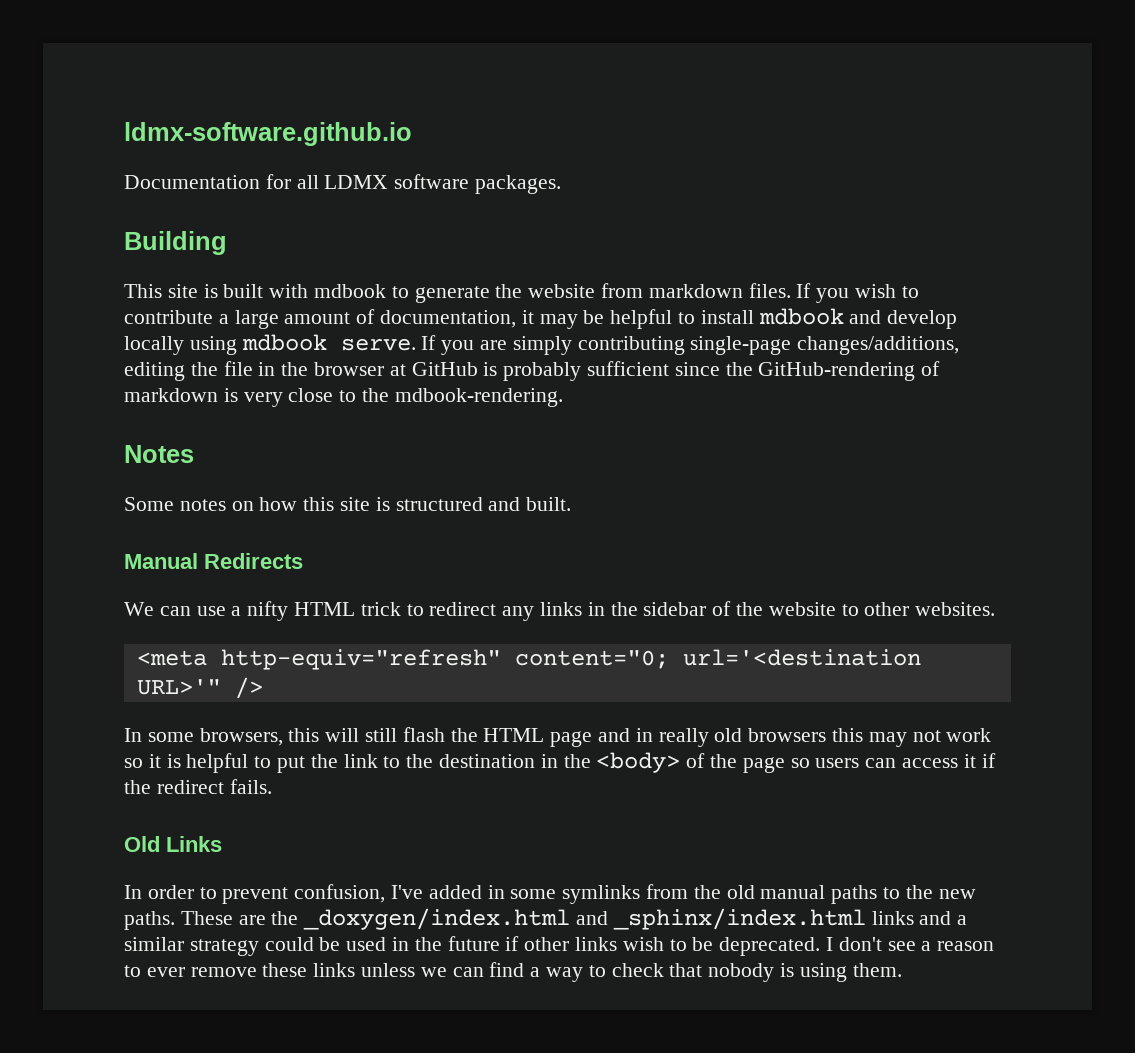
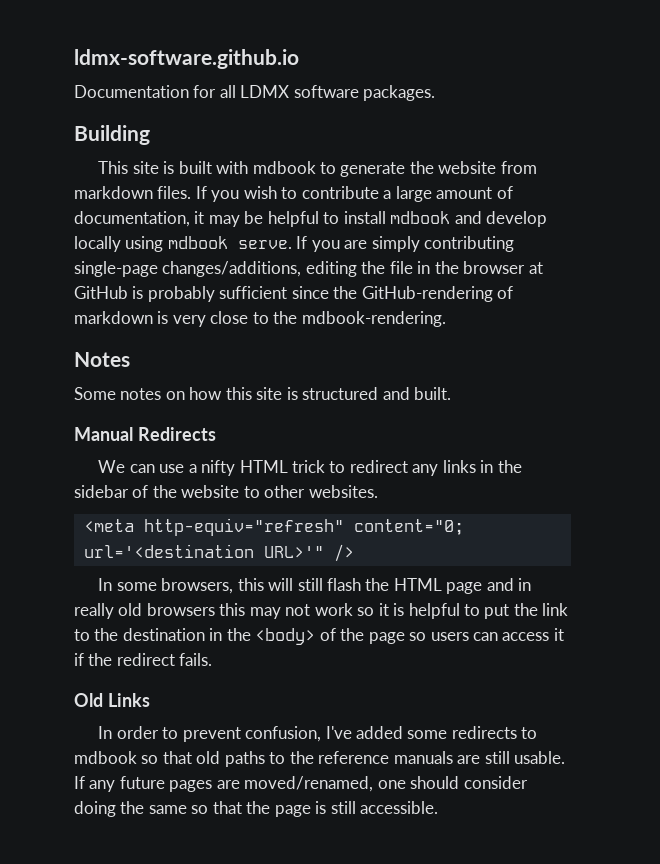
- In order to prevent confusion, I've added in some symlinks from the old manual paths to the new paths. These are the _doxygen/index.html and _sphinx/index.html links and a similar strategy could be used in the future if other links wish to be deprecated. I don't see a reason to ever remove these links unless we can find a way to check that nobody is using them.
+ In order to prevent confusion, I've added some redirects to mdbook so that old paths to the reference manuals are still usable. If any future pages are moved/renamed, one should consider doing the same so that the page is still accessible.

